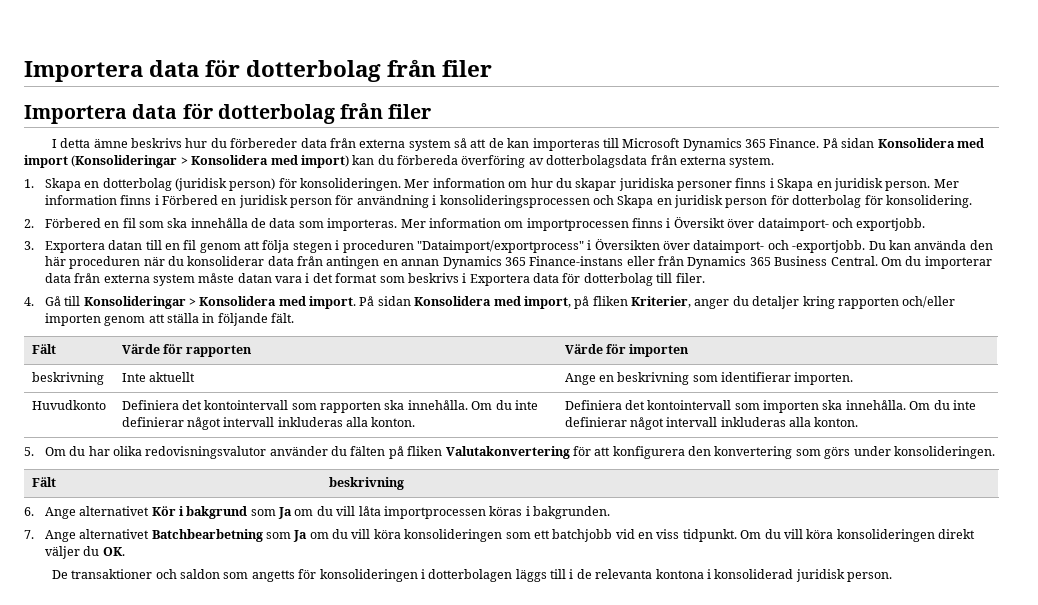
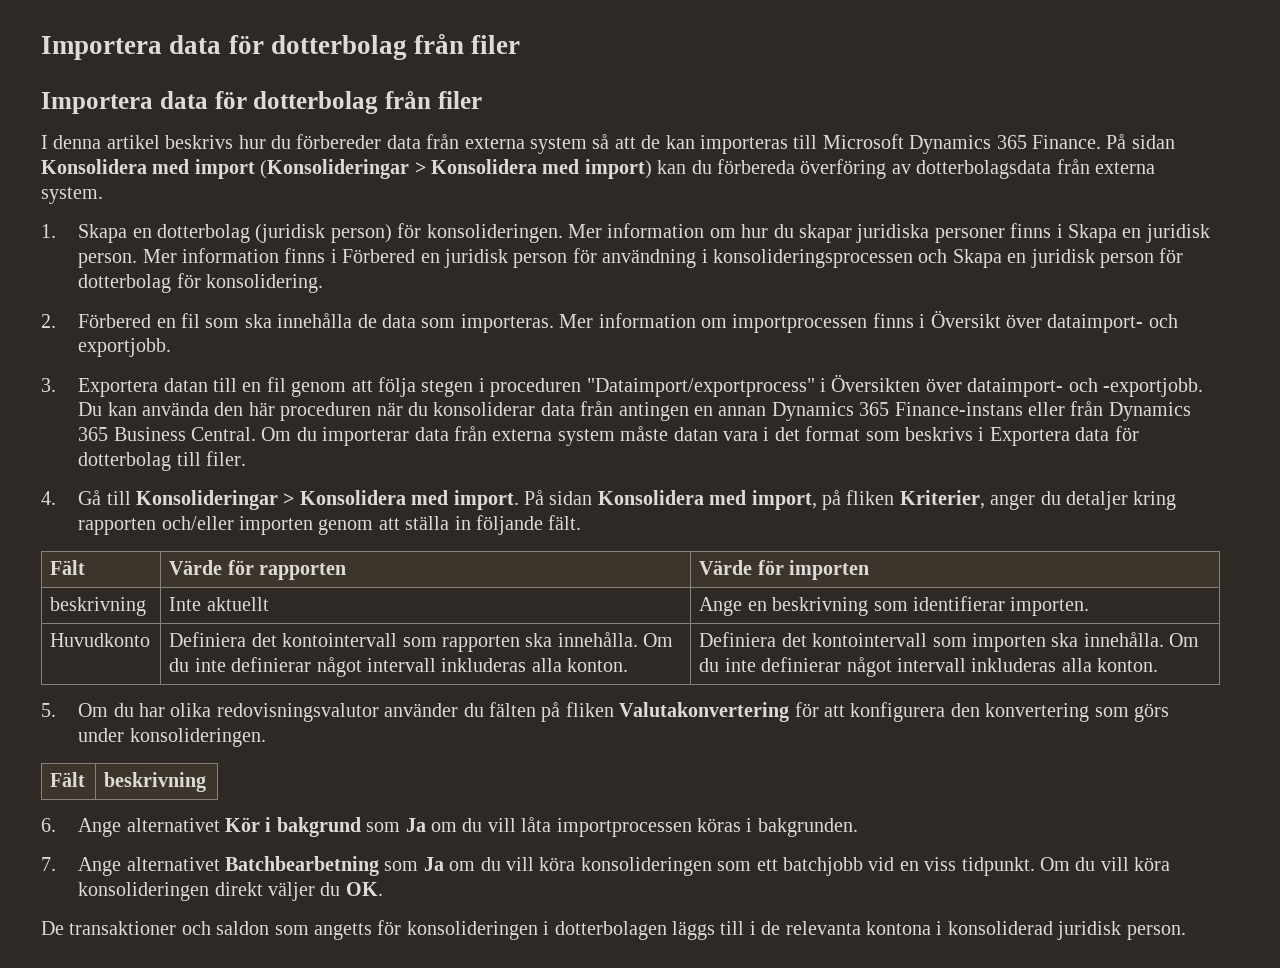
- I detta ämne beskrivs hur du förbereder data från externa system så att de kan importeras till Microsoft Dynamics 365 Finance.
+ I denna artikel beskrivs hur du förbereder data från externa system så att de kan importeras till Microsoft Dynamics 365 Finance.

